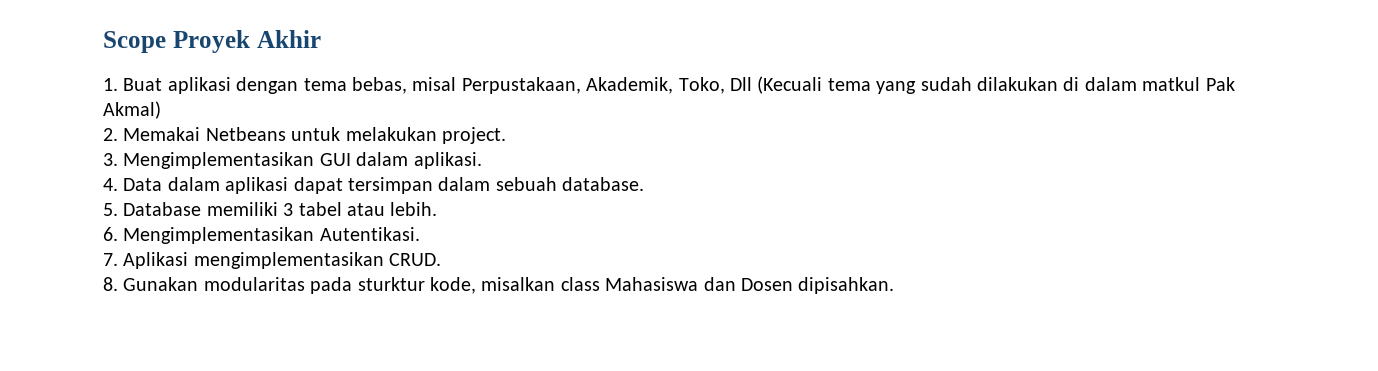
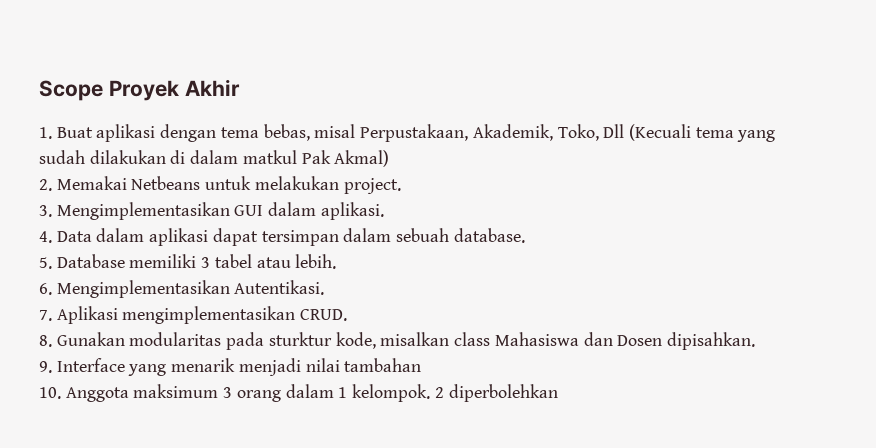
+ 9. Interface yang menarik menjadi nilai tambahan
+ 10. Anggota maksimum 3 orang dalam 1 kelompok. 2 diperbolehkan

